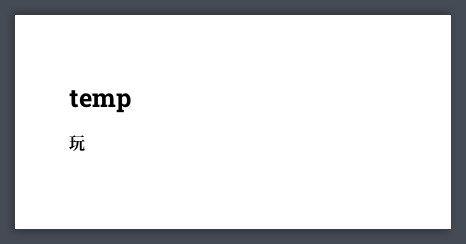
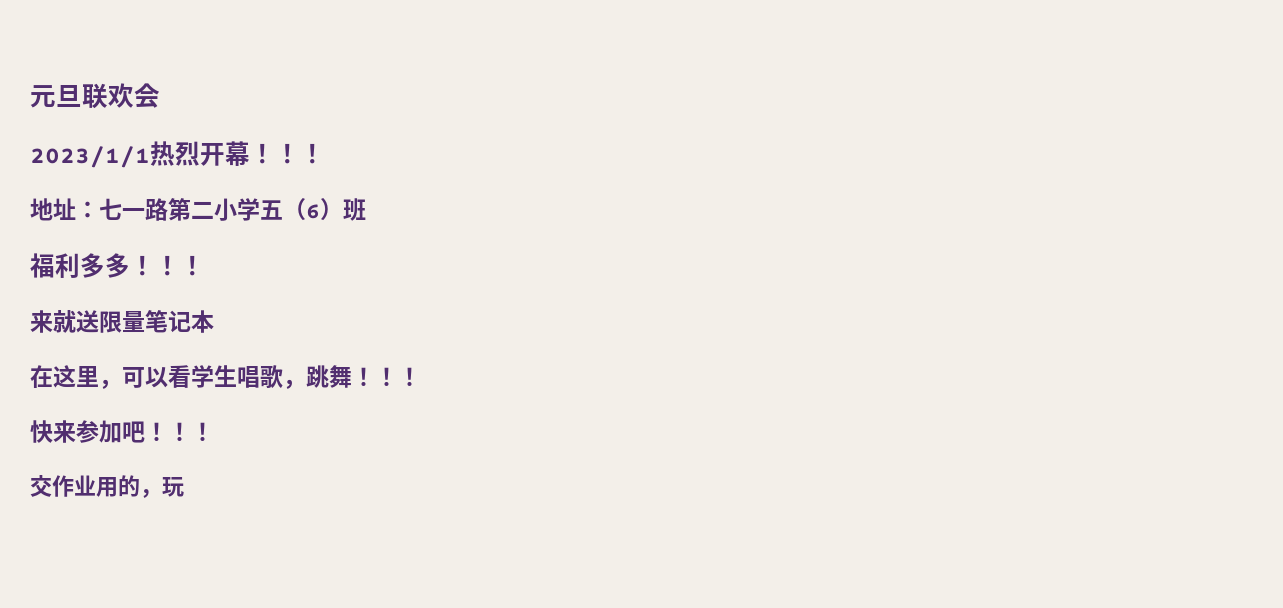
- temp
- 玩
+ 元旦联欢会
+ 2023/1/1热烈开幕！！！
+ 地址：七一路第二小学五（6）班
+ 福利多多！！！
+ 来就送限量笔记本
+ 在这里，可以看学生唱歌，跳舞！！！
+ 快来参加吧！！！
+ 交作业用的，玩

